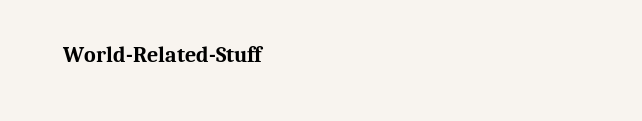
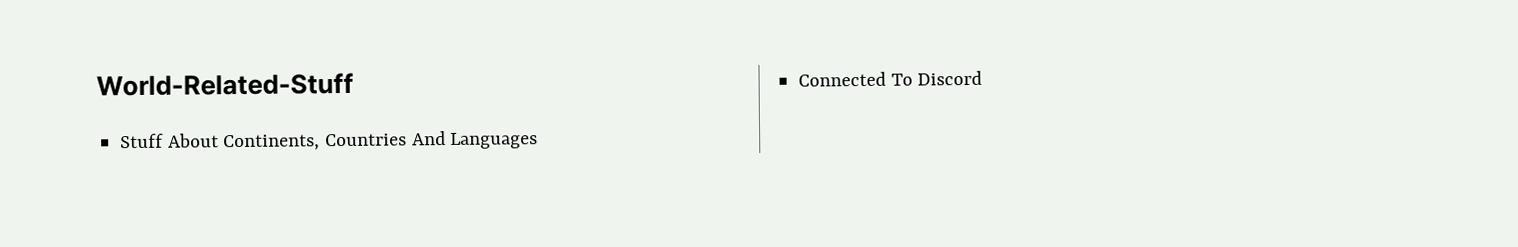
+ Stuff About Continents, Countries And Languages
+ Connected To Discord

